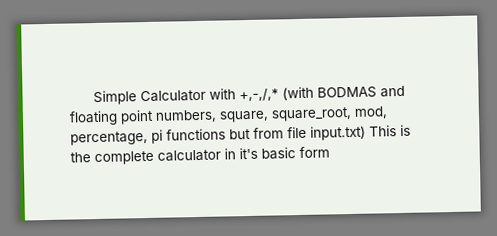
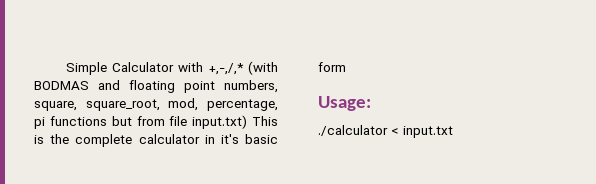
+ Usage:
+ ./calculator < input.txt

